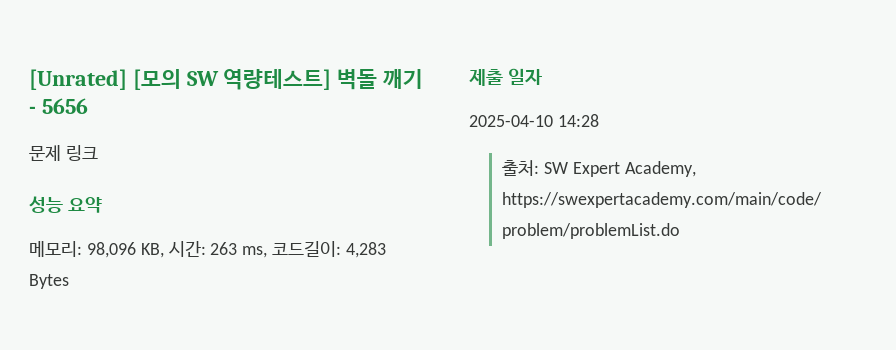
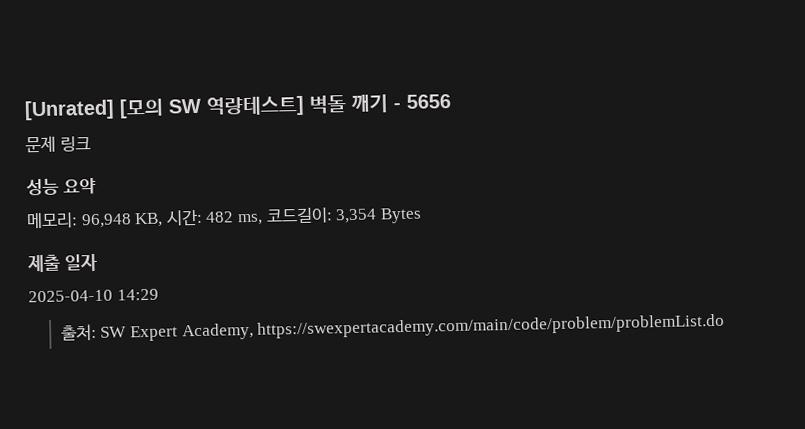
- 메모리: 98,096 KB, 시간: 263 ms, 코드길이: 4,283 Bytes
+ 메모리: 96,948 KB, 시간: 482 ms, 코드길이: 3,354 Bytes
- 2025-04-10 14:28
+ 2025-04-10 14:29

